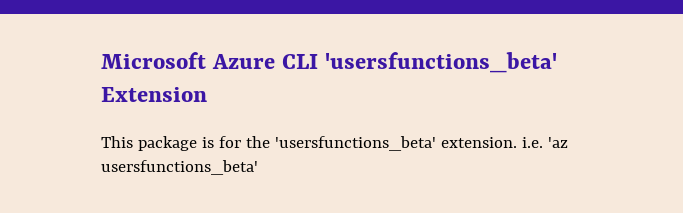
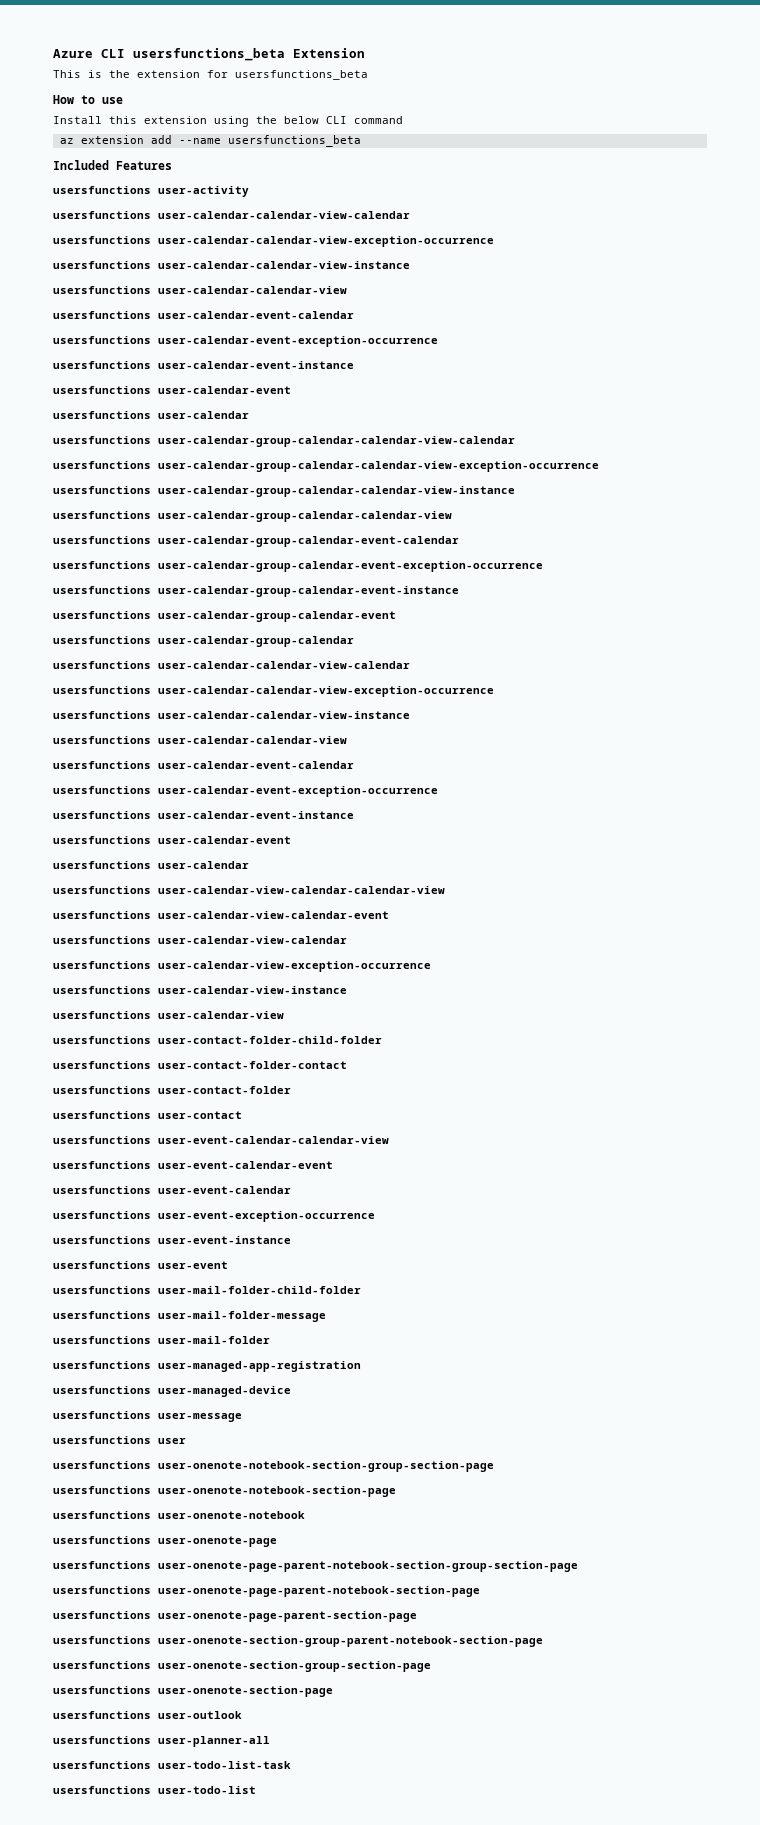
- Microsoft Azure CLI 'usersfunctions_beta' Extension
+ Azure CLI usersfunctions_beta Extension
- This package is for the 'usersfunctions_beta' extension. i.e. 'az usersfunctions_beta'
+ This is the extension for usersfunctions_beta
+ How to use
+ Install this extension using the below CLI command
+ az extension add --name usersfunctions_beta
+ Included Features
+ usersfunctions user-activity
+ usersfunctions user-calendar-calendar-view-calendar
+ usersfunctions user-calendar-calendar-view-exception-occurrence
+ usersfunctions user-calendar-calendar-view-instance
+ usersfunctions user-calendar-calendar-view
+ usersfunctions user-calendar-event-calendar
+ usersfunctions user-calendar-event-exception-occurrence
+ usersfunctions user-calendar-event-instance
+ usersfunctions user-calendar-event
+ usersfunctions user-calendar
+ usersfunctions user-calendar-group-calendar-calendar-view-calendar
+ usersfunctions user-calendar-group-calendar-calendar-view-exception-occurrence
+ usersfunctions user-calendar-group-calendar-calendar-view-instance
+ usersfunctions user-calendar-group-calendar-calendar-view
+ usersfunctions user-calendar-group-calendar-event-calendar
+ usersfunctions user-calendar-group-calendar-event-exception-occurrence
+ usersfunctions user-calendar-group-calendar-event-instance
+ usersfunctions user-calendar-group-calendar-event
+ usersfunctions user-calendar-group-calendar
+ usersfunctions user-calendar-calendar-view-calendar
+ usersfunctions user-calendar-calendar-view-exception-occurrence
+ usersfunctions user-calendar-calendar-view-instance
+ usersfunctions user-calendar-calendar-view
+ usersfunctions user-calendar-event-calendar
+ usersfunctions user-calendar-event-exception-occurrence
+ usersfunctions user-calendar-event-instance
+ usersfunctions user-calendar-event
+ usersfunctions user-calendar
+ usersfunctions user-calendar-view-calendar-calendar-view
+ usersfunctions user-calendar-view-calendar-event
+ usersfunctions user-calendar-view-calendar
+ usersfunctions user-calendar-view-exception-occurrence
+ usersfunctions user-calendar-view-instance
+ usersfunctions user-calendar-view
+ usersfunctions user-contact-folder-child-folder
+ usersfunctions user-contact-folder-contact
+ usersfunctions user-contact-folder
+ usersfunctions user-contact
+ usersfunctions user-event-calendar-calendar-view
+ usersfunctions user-event-calendar-event
+ usersfunctions user-event-calendar
+ usersfunctions user-event-exception-occurrence
+ usersfunctions user-event-instance
+ usersfunctions user-event
+ usersfunctions user-mail-folder-child-folder
+ usersfunctions user-mail-folder-message
+ usersfunctions user-mail-folder
+ usersfunctions user-managed-app-registration
+ usersfunctions user-managed-device
+ usersfunctions user-message
+ usersfunctions user
+ usersfunctions user-onenote-notebook-section-group-section-page
+ usersfunctions user-onenote-notebook-section-page
+ usersfunctions user-onenote-notebook
+ usersfunctions user-onenote-page
+ usersfunctions user-onenote-page-parent-notebook-section-group-section-page
+ usersfunctions user-onenote-page-parent-notebook-section-page
+ usersfunctions user-onenote-page-parent-section-page
+ usersfunctions user-onenote-section-group-parent-notebook-section-page
+ usersfunctions user-onenote-section-group-section-page
+ usersfunctions user-onenote-section-page
+ usersfunctions user-outlook
+ usersfunctions user-planner-all
+ usersfunctions user-todo-list-task
+ usersfunctions user-todo-list

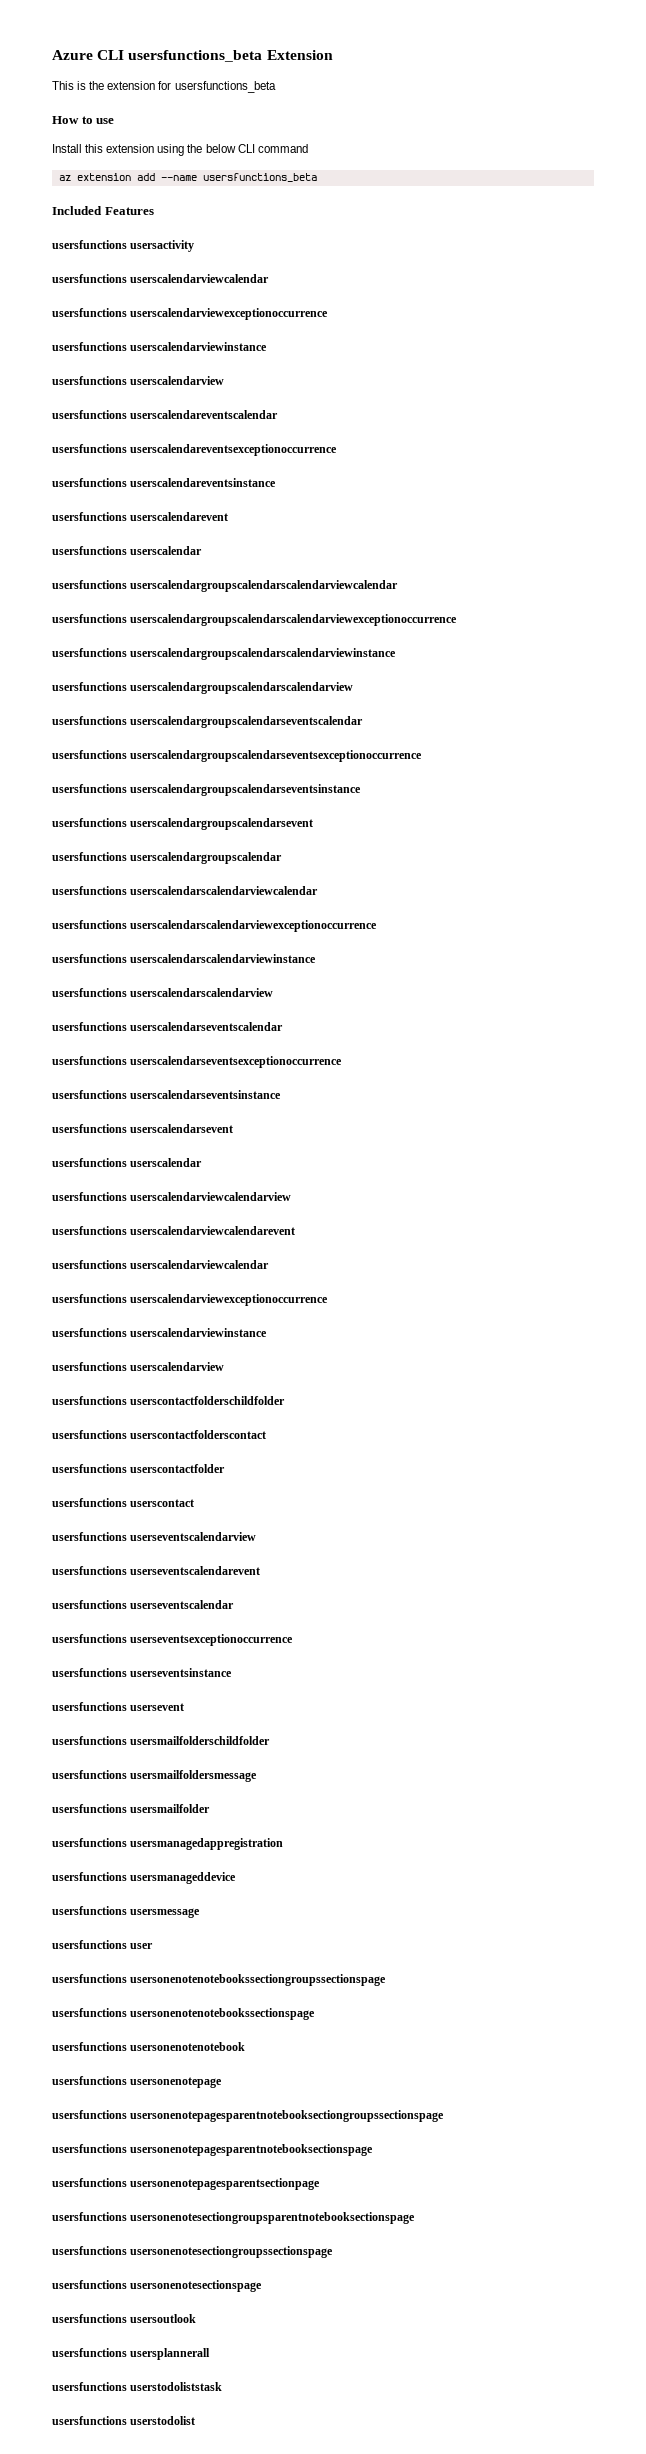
- usersfunctions user-activity
- usersfunctions user-calendar-calendar-view-calendar
- usersfunctions user-calendar-calendar-view-exception-occurrence
- usersfunctions user-calendar-calendar-view-instance
- usersfunctions user-calendar-calendar-view
- usersfunctions user-calendar-event-calendar
- usersfunctions user-calendar-event-exception-occurrence
- usersfunctions user-calendar-event-instance
- usersfunctions user-calendar-event
- usersfunctions user-calendar
- usersfunctions user-calendar-group-calendar-calendar-view-calendar
- usersfunctions user-calendar-group-calendar-calendar-view-exception-occurrence
- usersfunctions user-calendar-group-calendar-calendar-view-instance
- usersfunctions user-calendar-group-calendar-calendar-view
- usersfunctions user-calendar-group-calendar-event-calendar
- usersfunctions user-calendar-group-calendar-event-exception-occurrence
- usersfunctions user-calendar-group-calendar-event-instance
- usersfunctions user-calendar-group-calendar-event
- usersfunctions user-calendar-group-calendar
- usersfunctions user-calendar-calendar-view-calendar
- usersfunctions user-calendar-calendar-view-exception-occurrence
- usersfunctions user-calendar-calendar-view-instance
- usersfunctions user-calendar-calendar-view
- usersfunctions user-calendar-event-calendar
- usersfunctions user-calendar-event-exception-occurrence
- usersfunctions user-calendar-event-instance
- usersfunctions user-calendar-event
- usersfunctions user-calendar
- usersfunctions user-calendar-view-calendar-calendar-view
- usersfunctions user-calendar-view-calendar-event
- usersfunctions user-calendar-view-calendar
- usersfunctions user-calendar-view-exception-occurrence
- usersfunctions user-calendar-view-instance
- usersfunctions user-calendar-view
- usersfunctions user-contact-folder-child-folder
- usersfunctions user-contact-folder-contact
- usersfunctions user-contact-folder
- usersfunctions user-contact
- usersfunctions user-event-calendar-calendar-view
- usersfunctions user-event-calendar-event
- usersfunctions user-event-calendar
- usersfunctions user-event-exception-occurrence
- usersfunctions user-event-instance
- usersfunctions user-event
- usersfunctions user-mail-folder-child-folder
- usersfunctions user-mail-folder-message
- usersfunctions user-mail-folder
- usersfunctions user-managed-app-registration
- usersfunctions user-managed-device
- usersfunctions user-message
+ usersfunctions usersactivity
+ usersfunctions userscalendarviewcalendar
+ usersfunctions userscalendarviewexceptionoccurrence
+ usersfunctions userscalendarviewinstance
+ usersfunctions userscalendarview
+ usersfunctions userscalendareventscalendar
+ usersfunctions userscalendareventsexceptionoccurrence
+ usersfunctions userscalendareventsinstance
+ usersfunctions userscalendarevent
+ usersfunctions userscalendar
+ usersfunctions userscalendargroupscalendarscalendarviewcalendar
+ usersfunctions userscalendargroupscalendarscalendarviewexceptionoccurrence
+ usersfunctions userscalendargroupscalendarscalendarviewinstance
+ usersfunctions userscalendargroupscalendarscalendarview
+ usersfunctions userscalendargroupscalendarseventscalendar
+ usersfunctions userscalendargroupscalendarseventsexceptionoccurrence
+ usersfunctions userscalendargroupscalendarseventsinstance
+ usersfunctions userscalendargroupscalendarsevent
+ usersfunctions userscalendargroupscalendar
+ usersfunctions userscalendarscalendarviewcalendar
+ usersfunctions userscalendarscalendarviewexceptionoccurrence
+ usersfunctions userscalendarscalendarviewinstance
+ usersfunctions userscalendarscalendarview
+ usersfunctions userscalendarseventscalendar
+ usersfunctions userscalendarseventsexceptionoccurrence
+ usersfunctions userscalendarseventsinstance
+ usersfunctions userscalendarsevent
+ usersfunctions userscalendar
+ usersfunctions userscalendarviewcalendarview
+ usersfunctions userscalendarviewcalendarevent
+ usersfunctions userscalendarviewcalendar
+ usersfunctions userscalendarviewexceptionoccurrence
+ usersfunctions userscalendarviewinstance
+ usersfunctions userscalendarview
+ usersfunctions userscontactfolderschildfolder
+ usersfunctions userscontactfolderscontact
+ usersfunctions userscontactfolder
+ usersfunctions userscontact
+ usersfunctions userseventscalendarview
+ usersfunctions userseventscalendarevent
+ usersfunctions userseventscalendar
+ usersfunctions userseventsexceptionoccurrence
+ usersfunctions userseventsinstance
+ usersfunctions usersevent
+ usersfunctions usersmailfolderschildfolder
+ usersfunctions usersmailfoldersmessage
+ usersfunctions usersmailfolder
+ usersfunctions usersmanagedappregistration
+ usersfunctions usersmanageddevice
+ usersfunctions usersmessage
- usersfunctions user-onenote-notebook-section-group-section-page
- usersfunctions user-onenote-notebook-section-page
- usersfunctions user-onenote-notebook
- usersfunctions user-onenote-page
- usersfunctions user-onenote-page-parent-notebook-section-group-section-page
- usersfunctions user-onenote-page-parent-notebook-section-page
- usersfunctions user-onenote-page-parent-section-page
- usersfunctions user-onenote-section-group-parent-notebook-section-page
- usersfunctions user-onenote-section-group-section-page
- usersfunctions user-onenote-section-page
- usersfunctions user-outlook
- usersfunctions user-planner-all
- usersfunctions user-todo-list-task
- usersfunctions user-todo-list
+ usersfunctions usersonenotenotebookssectiongroupssectionspage
+ usersfunctions usersonenotenotebookssectionspage
+ usersfunctions usersonenotenotebook
+ usersfunctions usersonenotepage
+ usersfunctions usersonenotepagesparentnotebooksectiongroupssectionspage
+ usersfunctions usersonenotepagesparentnotebooksectionspage
+ usersfunctions usersonenotepagesparentsectionpage
+ usersfunctions usersonenotesectiongroupsparentnotebooksectionspage
+ usersfunctions usersonenotesectiongroupssectionspage
+ usersfunctions usersonenotesectionspage
+ usersfunctions usersoutlook
+ usersfunctions usersplannerall
+ usersfunctions userstodoliststask
+ usersfunctions userstodolist

